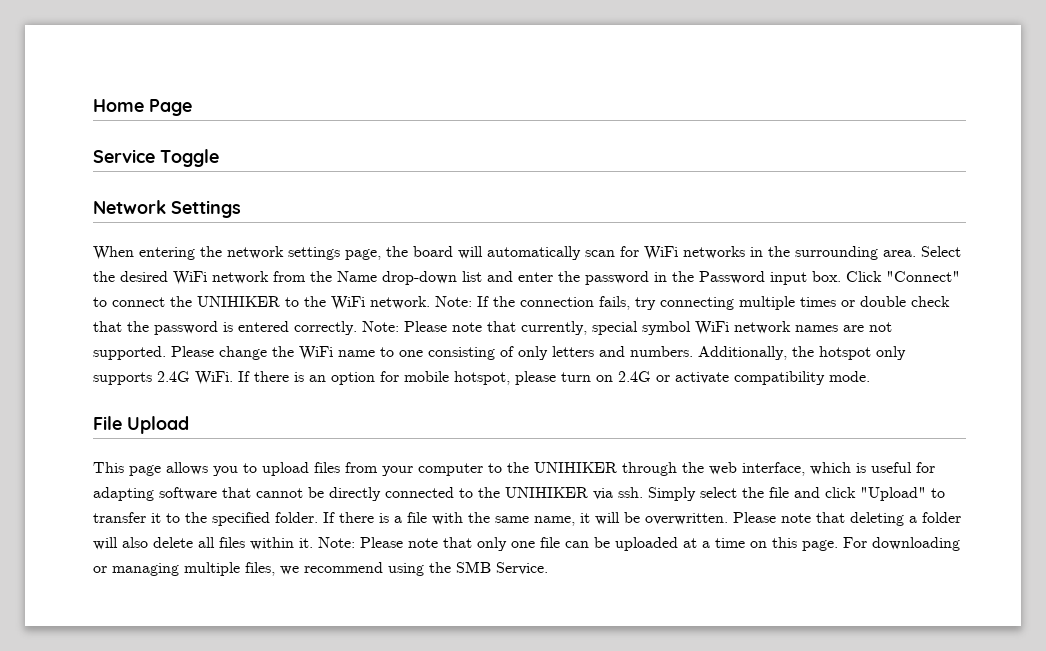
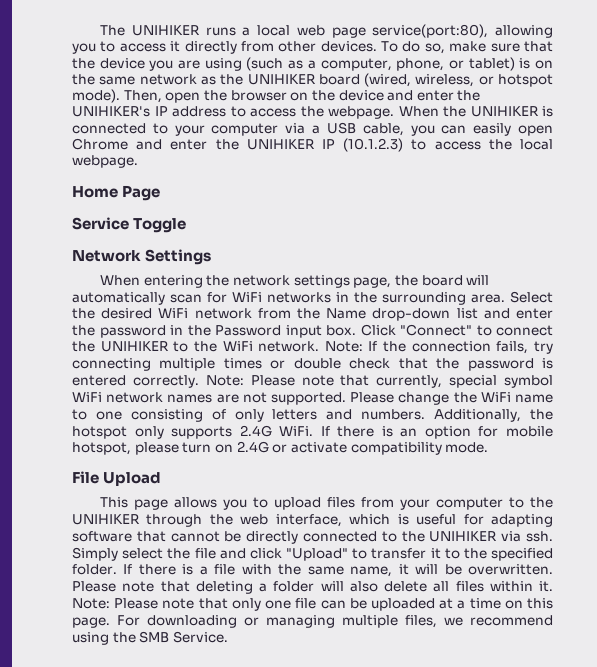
+ The UNIHIKER runs a local web page service(port:80), allowing you to access it directly from other devices. To do so, make sure that the device you are using (such as a computer, phone, or tablet) is on the same network as the UNIHIKER board (wired, wireless, or hotspot mode). Then, open the browser on the device and enter the UNIHIKER's IP address to access the webpage. When the UNIHIKER is connected to your computer via a USB cable, you can easily open Chrome and enter the UNIHIKER IP (10.1.2.3) to access the local webpage.

